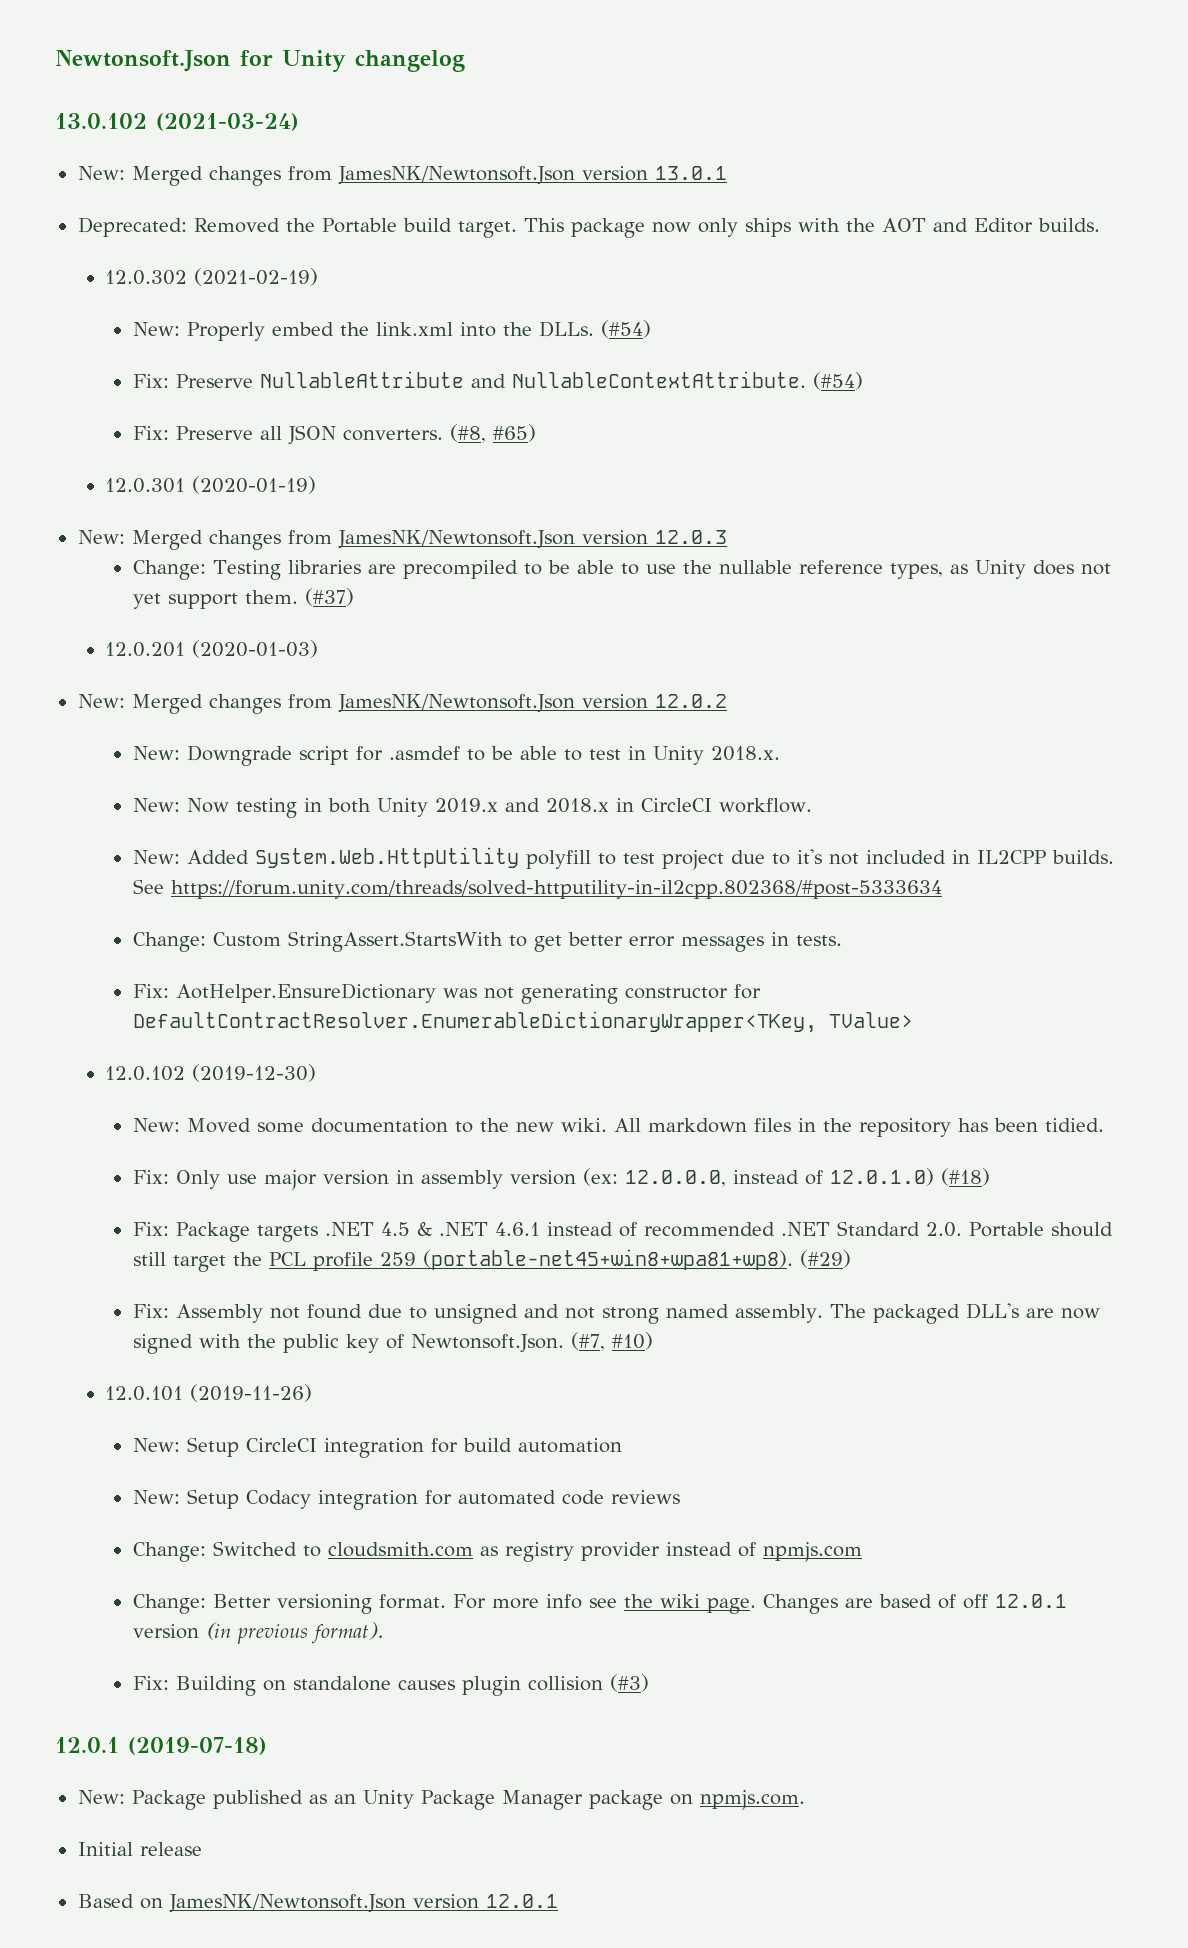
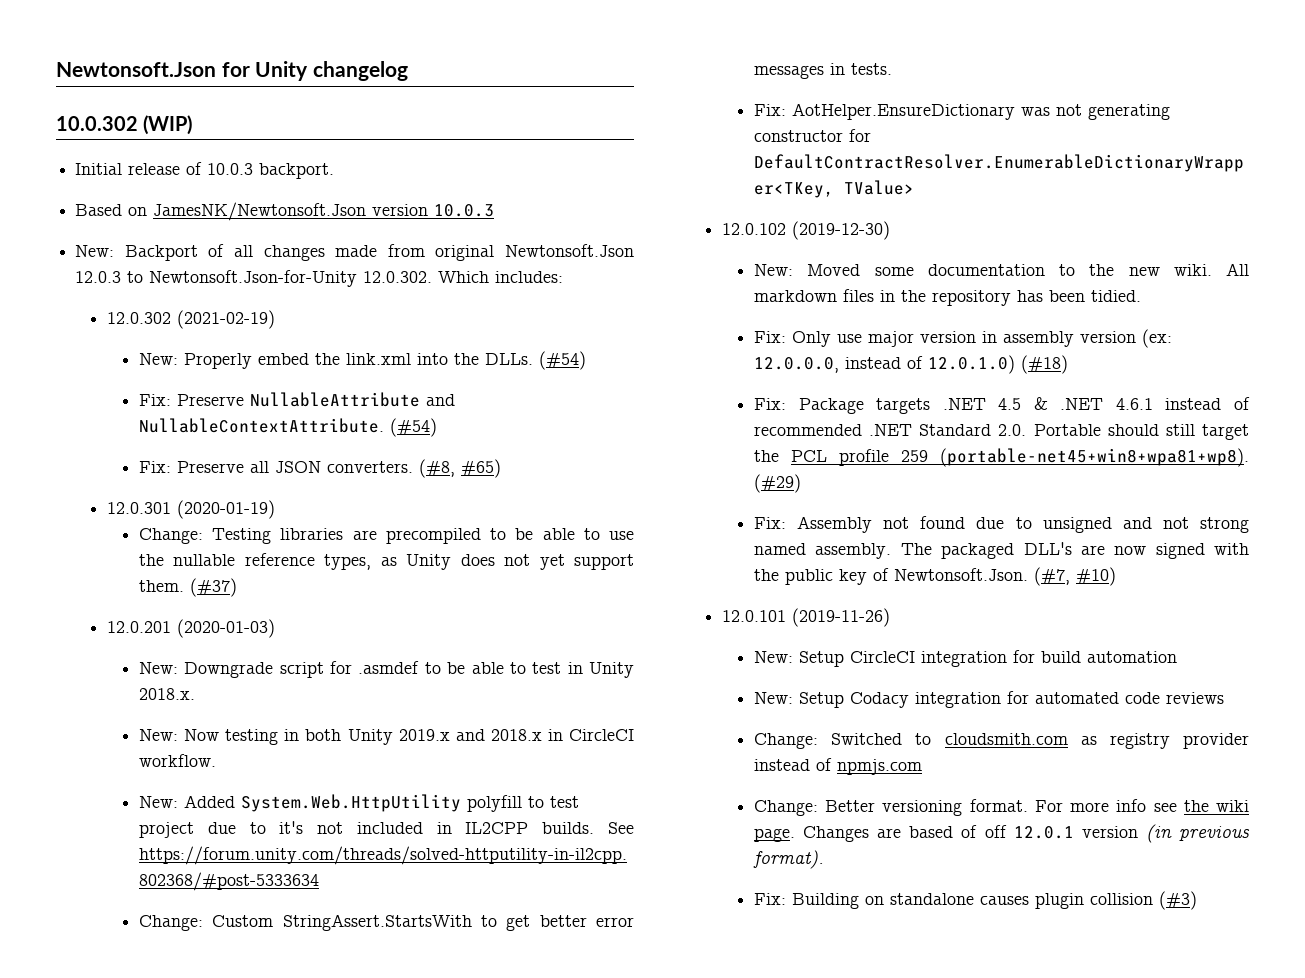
- 13.0.102 (2021-03-24)
- New: Merged changes from JamesNK/Newtonsoft.Json version 13.0.1
- Deprecated: Removed the Portable build target. This package now only ships with the AOT and Editor builds.
+ 10.0.302 (WIP)
+ Initial release of 10.0.3 backport.
+ Based on JamesNK/Newtonsoft.Json version 10.0.3
+ New: Backport of all changes made from original Newtonsoft.Json 12.0.3 to Newtonsoft.Json-for-Unity 12.0.302. Which includes:
- New: Merged changes from JamesNK/Newtonsoft.Json version 12.0.3
- New: Merged changes from JamesNK/Newtonsoft.Json version 12.0.2
- 12.0.1 (2019-07-18)
- New: Package published as an Unity Package Manager package on npmjs.com.
- Initial release
- Based on JamesNK/Newtonsoft.Json version 12.0.1

